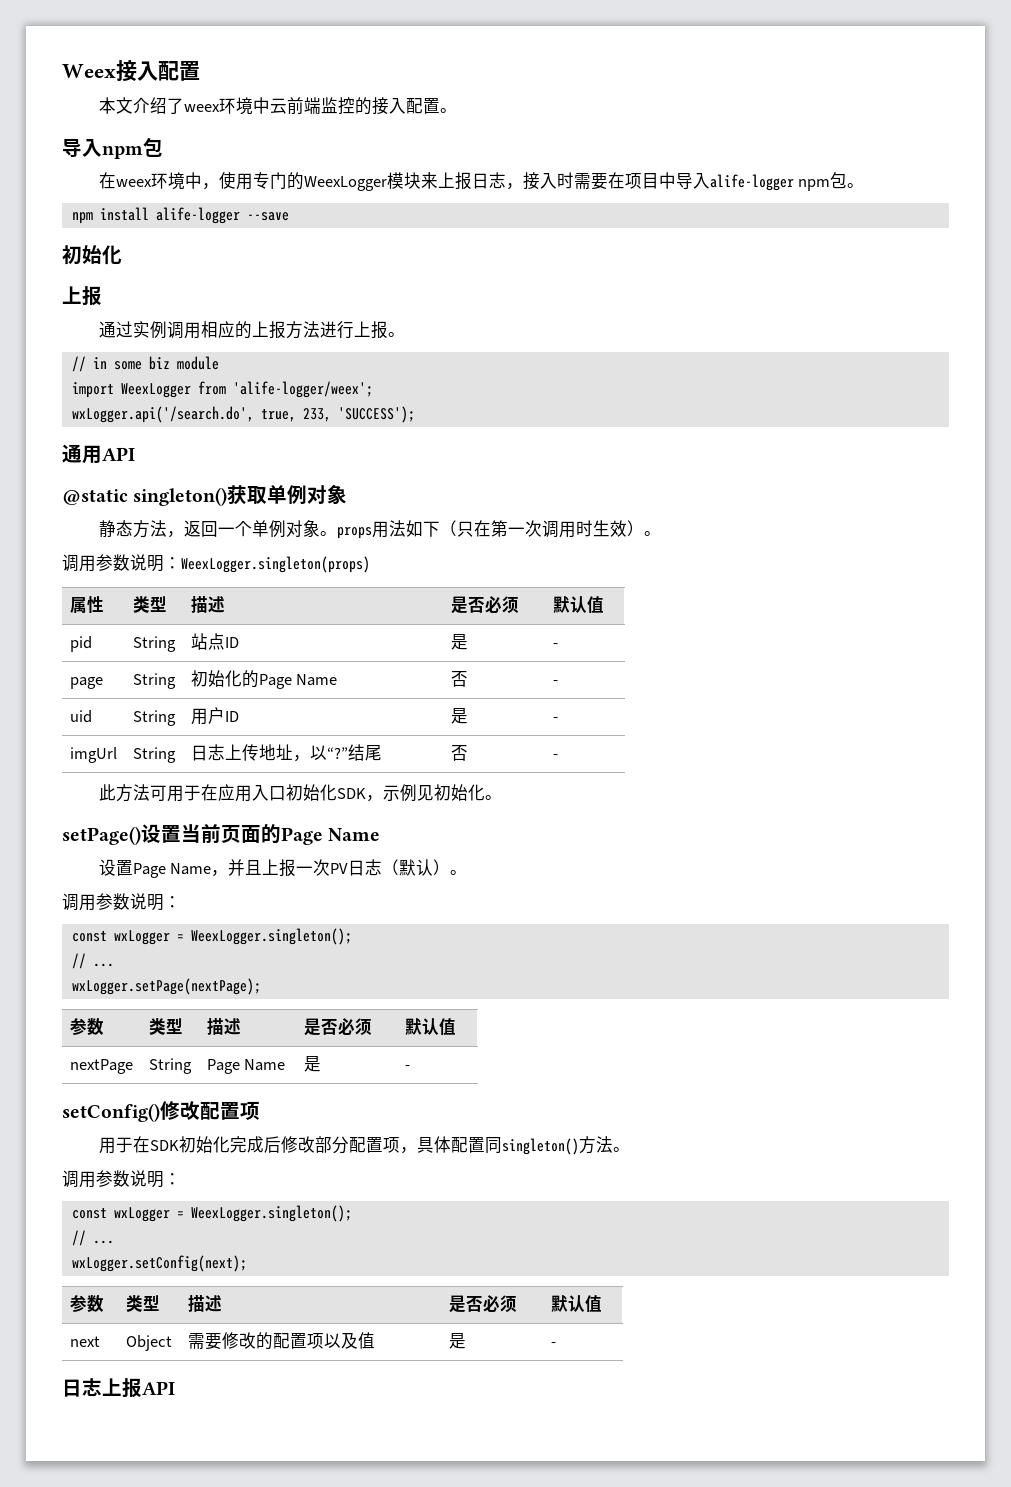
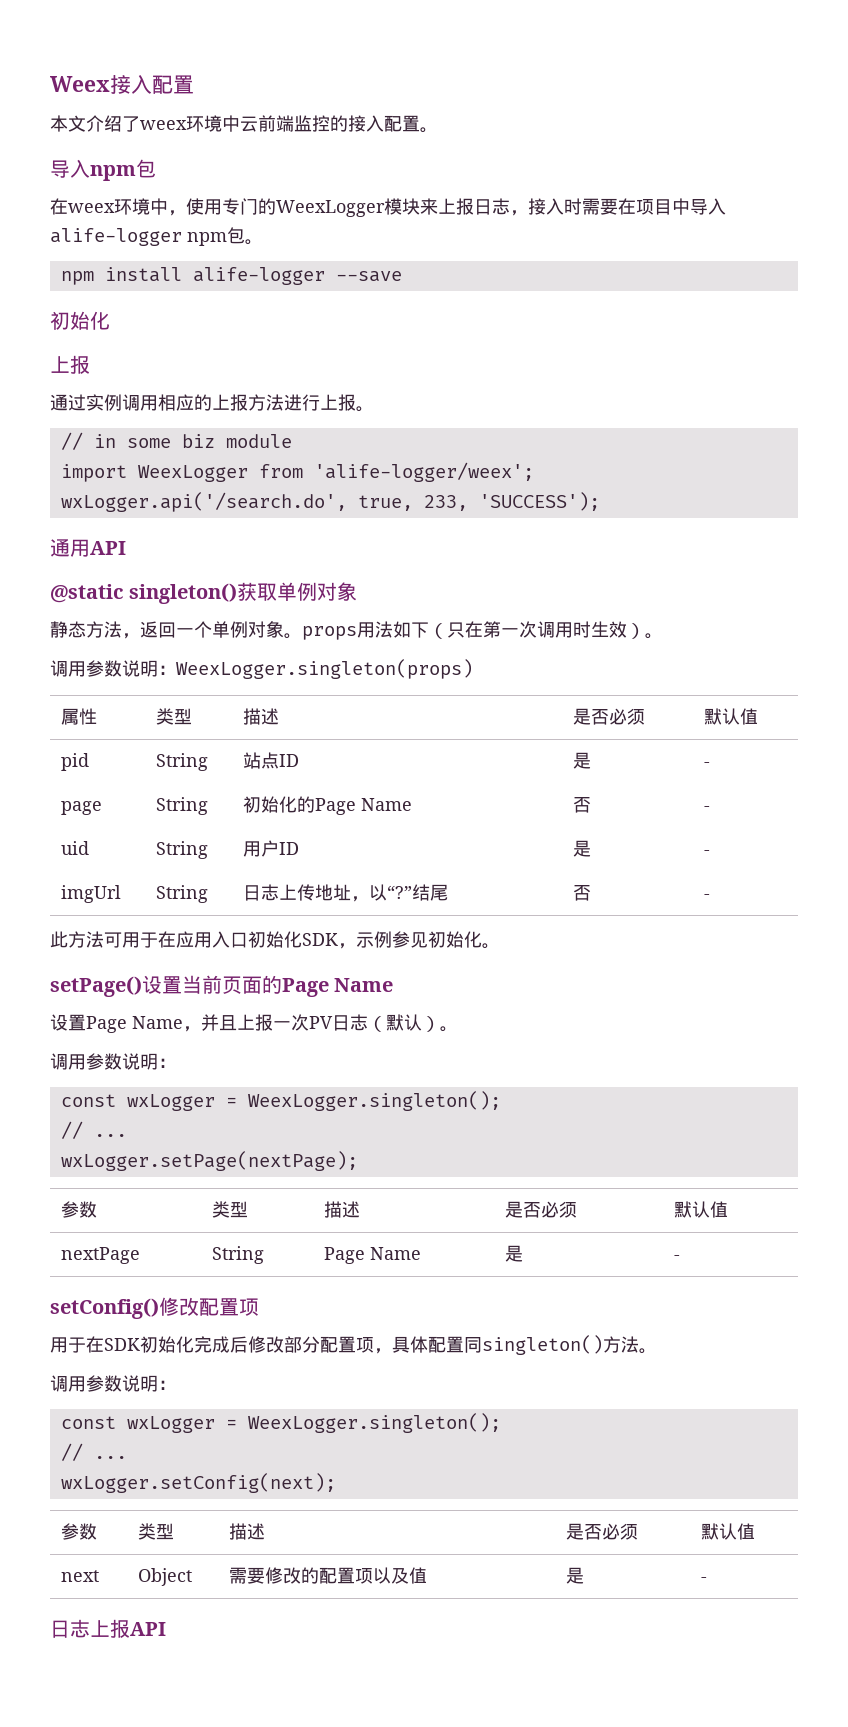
- 此方法可用于在应用入口初始化SDK，示例见初始化。
+ 此方法可用于在应用入口初始化SDK，示例参见初始化。

